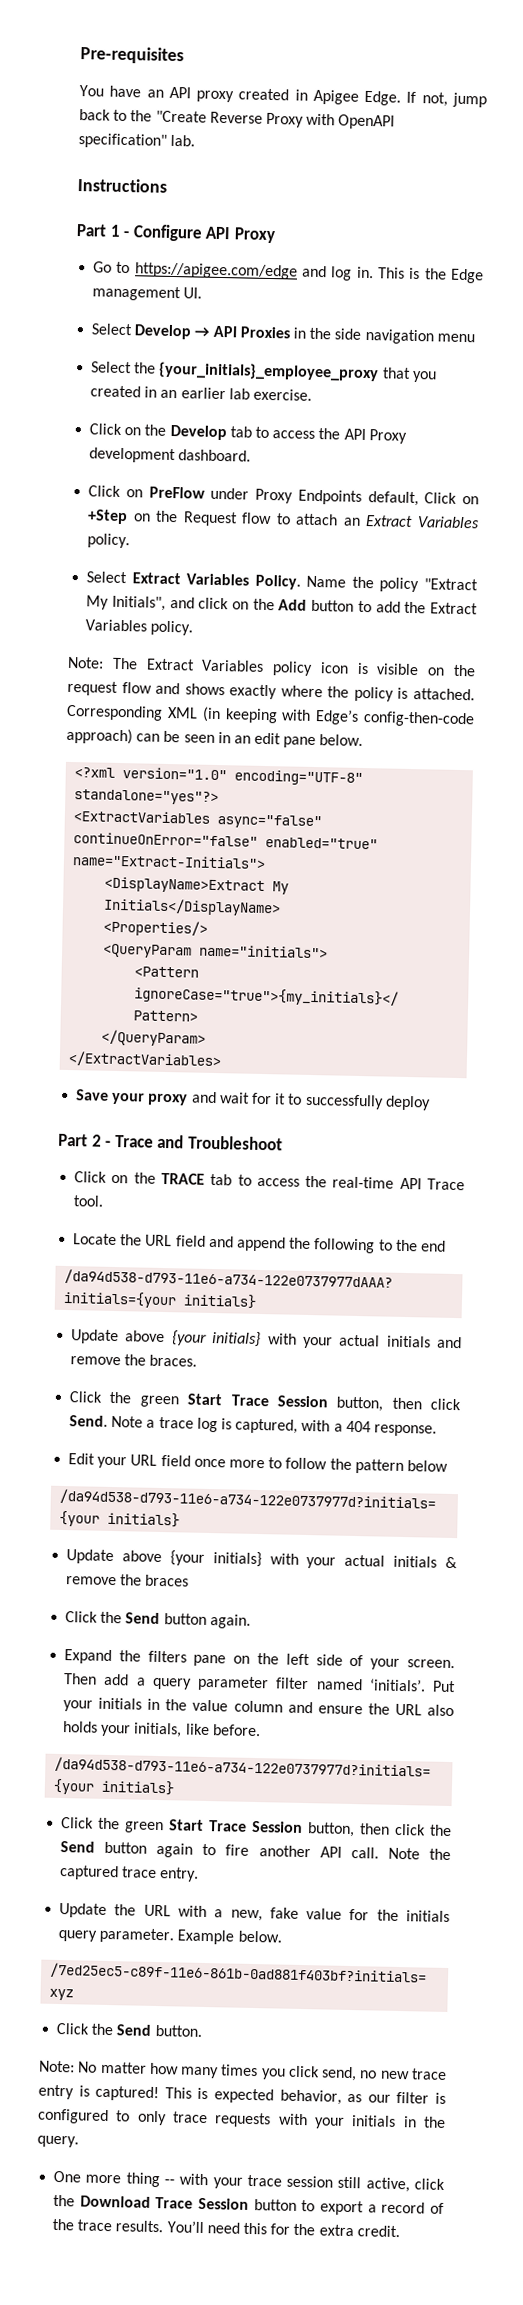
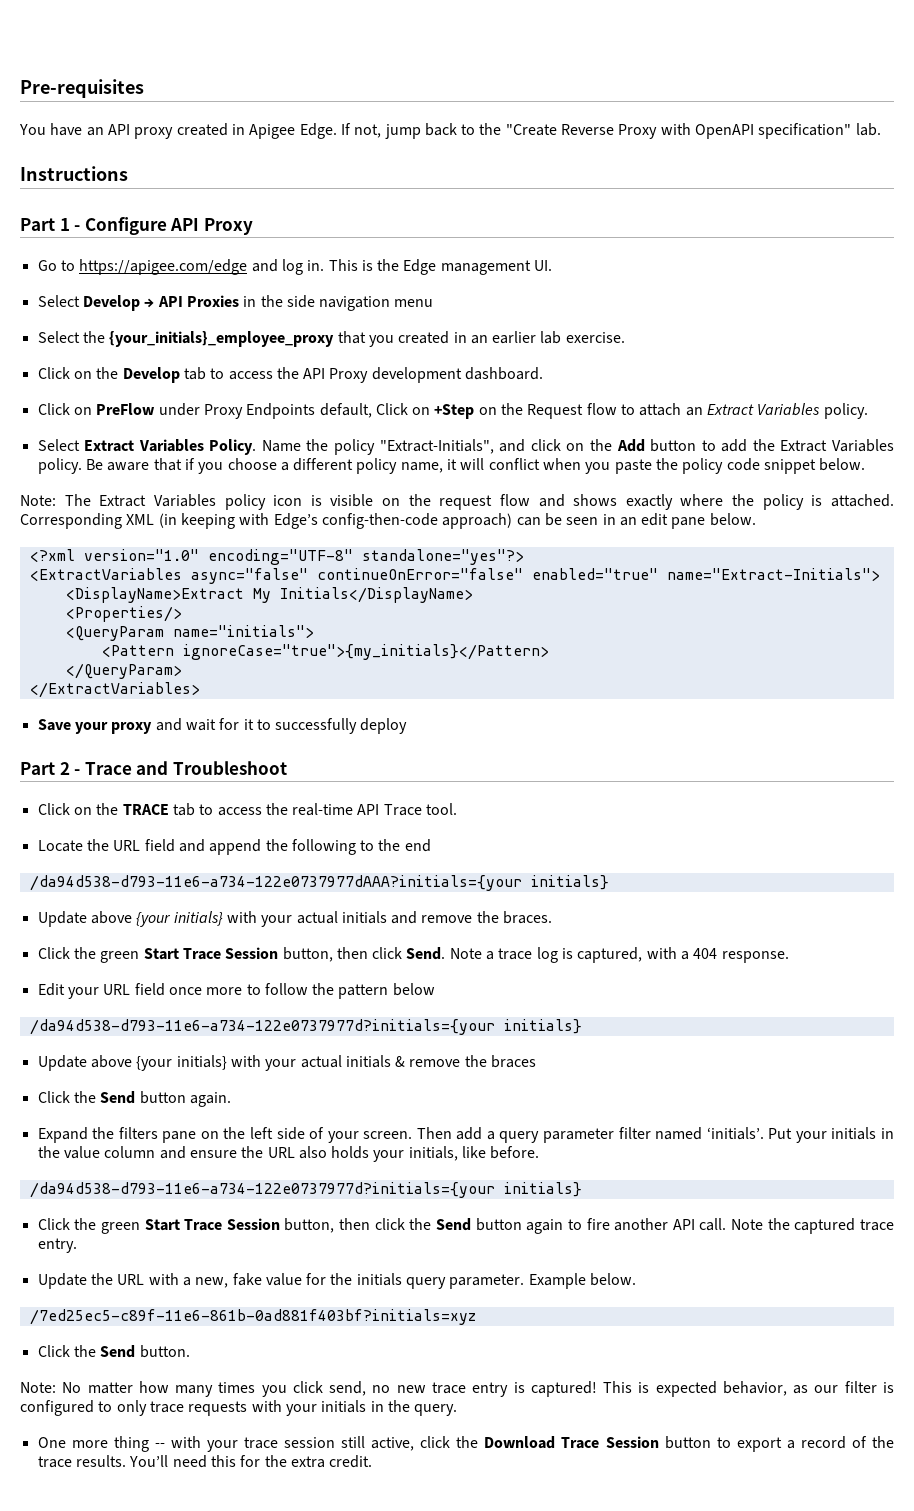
- Name the policy "Extract My Initials", and click on the Add button to add the Extract Variables policy.
+ Name the policy "Extract-Initials", and click on the Add button to add the Extract Variables policy. Be aware that if you choose a different policy name, it will conflict when you paste the policy code snippet below.

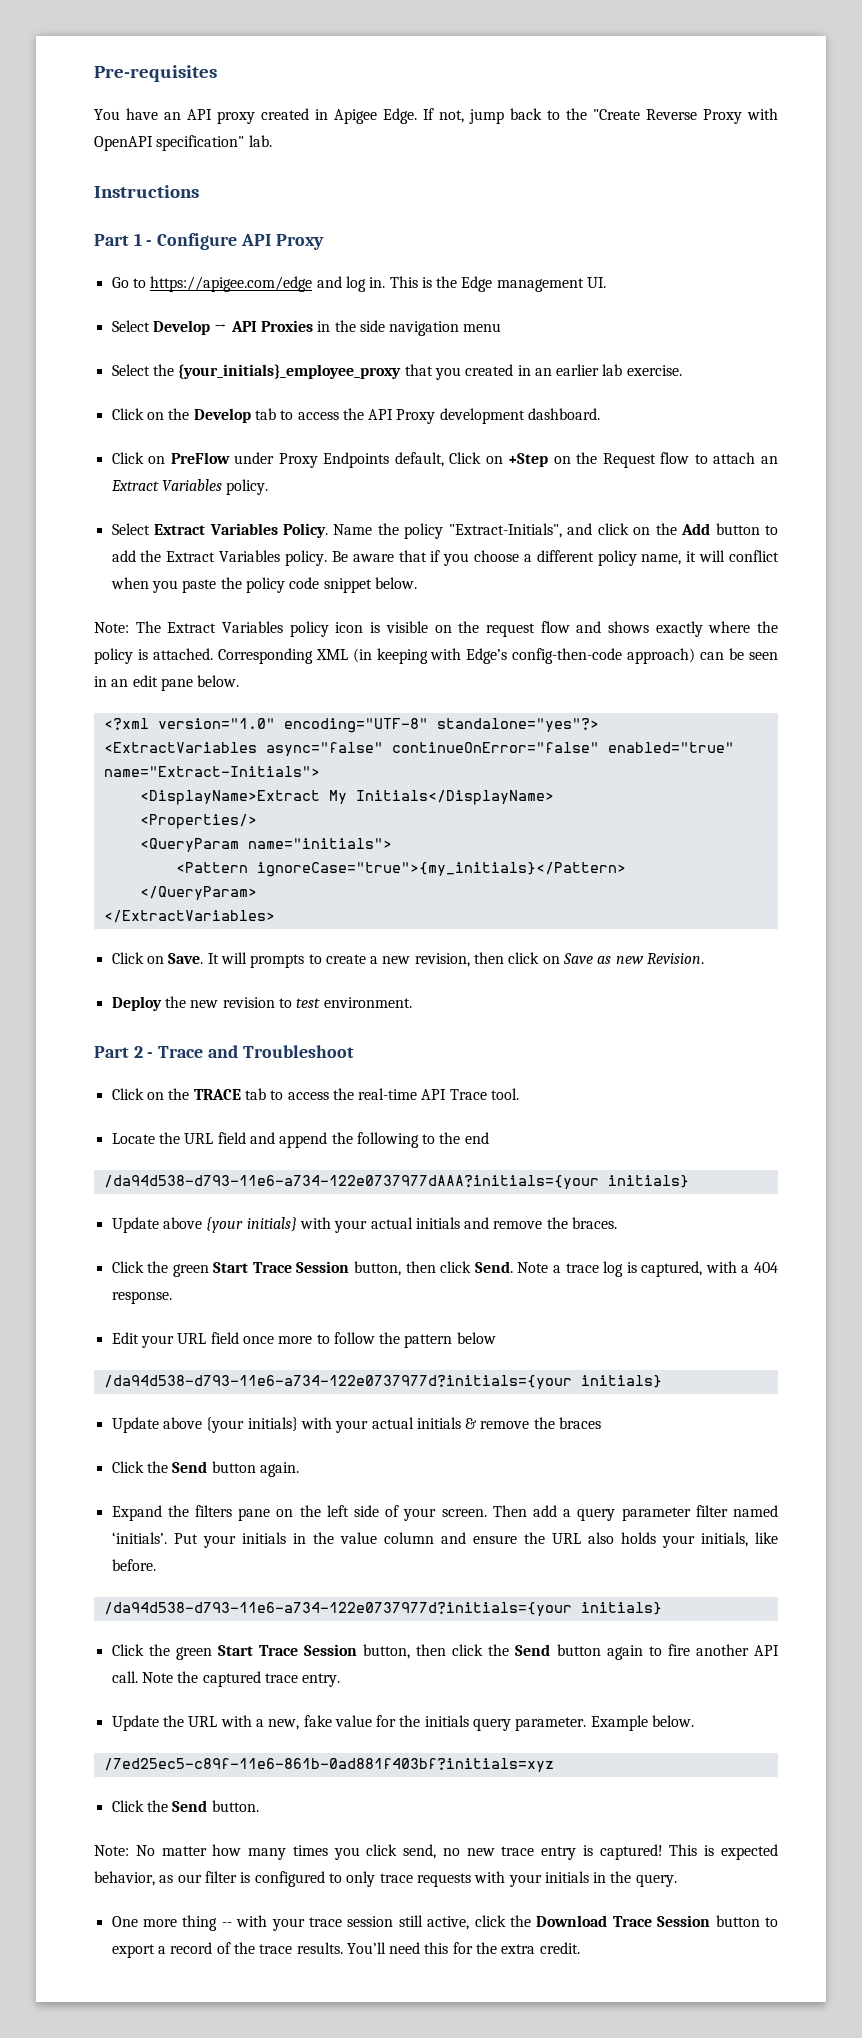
- Save your proxy and wait for it to successfully deploy
+ Click on Save. It will prompts to create a new revision, then click on Save as new Revision.
+ Deploy the new revision to test environment.

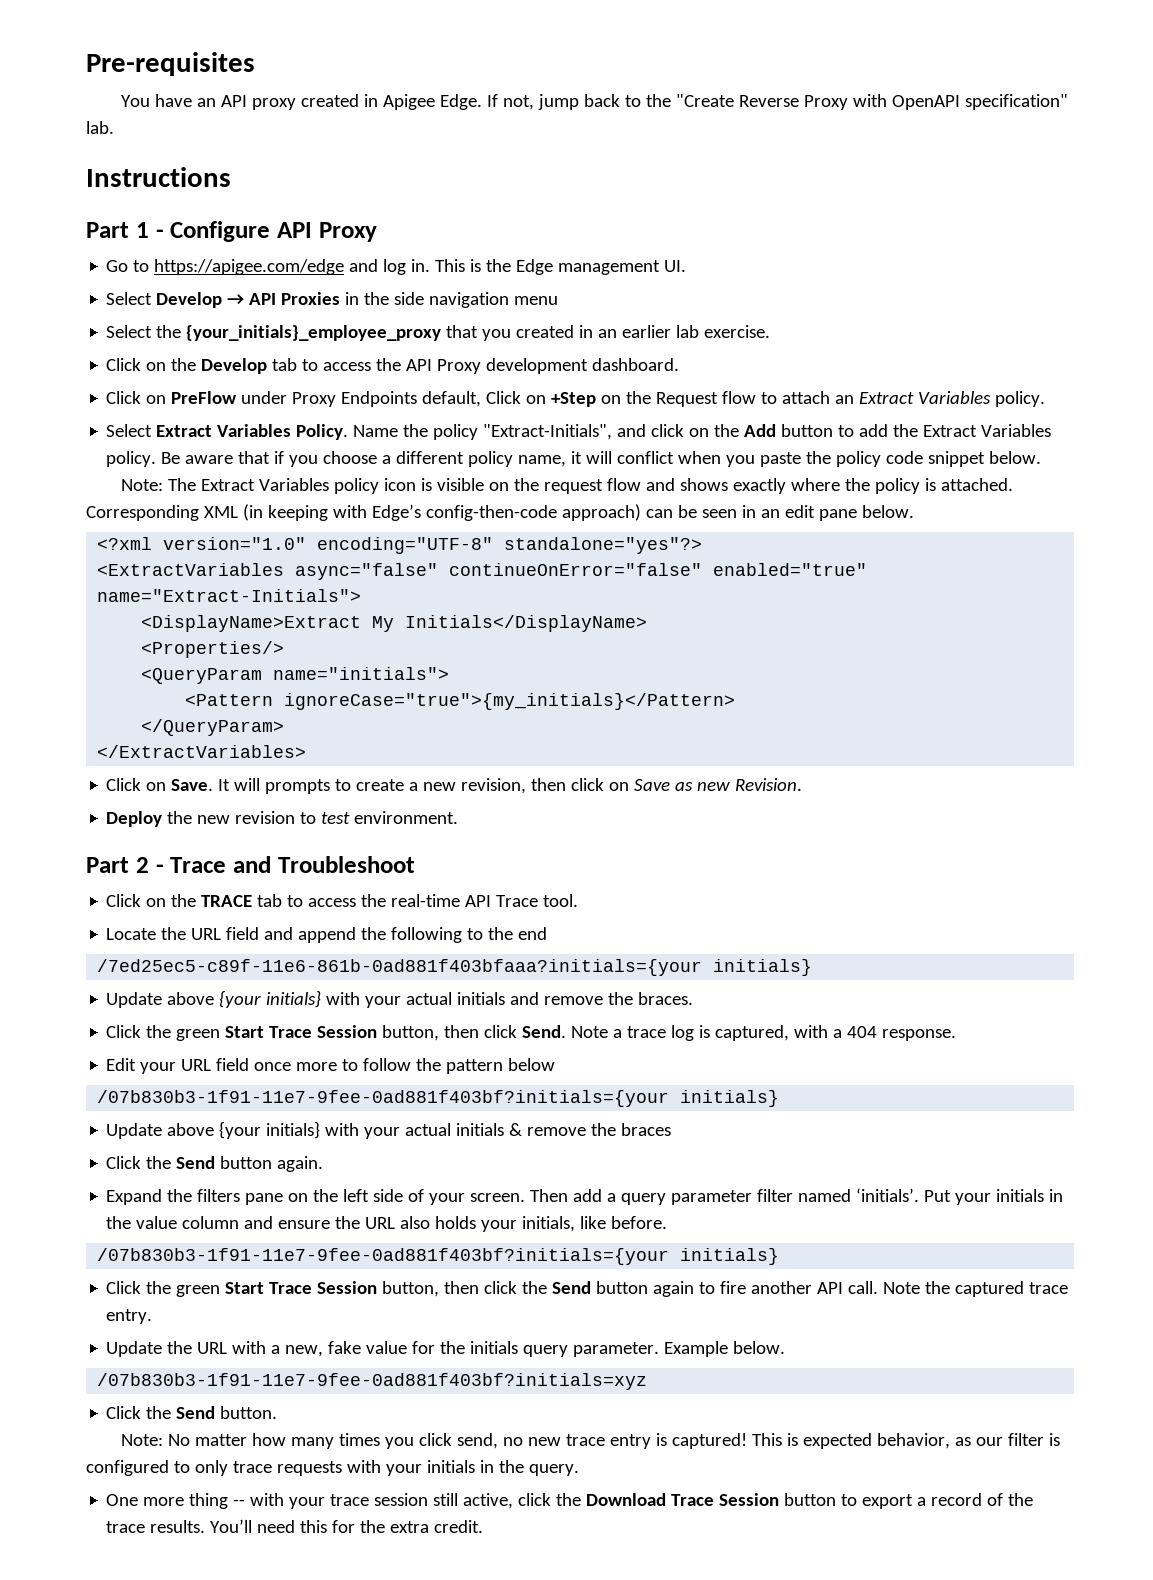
- /da94d538-d793-11e6-a734-122e0737977dAAA?initials={your initials}
+ /7ed25ec5-c89f-11e6-861b-0ad881f403bfaaa?initials={your initials}
  Edit your URL field once more to follow the pattern below
- /da94d538-d793-11e6-a734-122e0737977d?initials={your initials}
+ /07b830b3-1f91-11e7-9fee-0ad881f403bf?initials={your initials}
  Put your initials in the value column and ensure the URL also holds your initials, like before.
- /da94d538-d793-11e6-a734-122e0737977d?initials={your initials}
+ /07b830b3-1f91-11e7-9fee-0ad881f403bf?initials={your initials}
- /7ed25ec5-c89f-11e6-861b-0ad881f403bf?initials=xyz
+ /07b830b3-1f91-11e7-9fee-0ad881f403bf?initials=xyz

